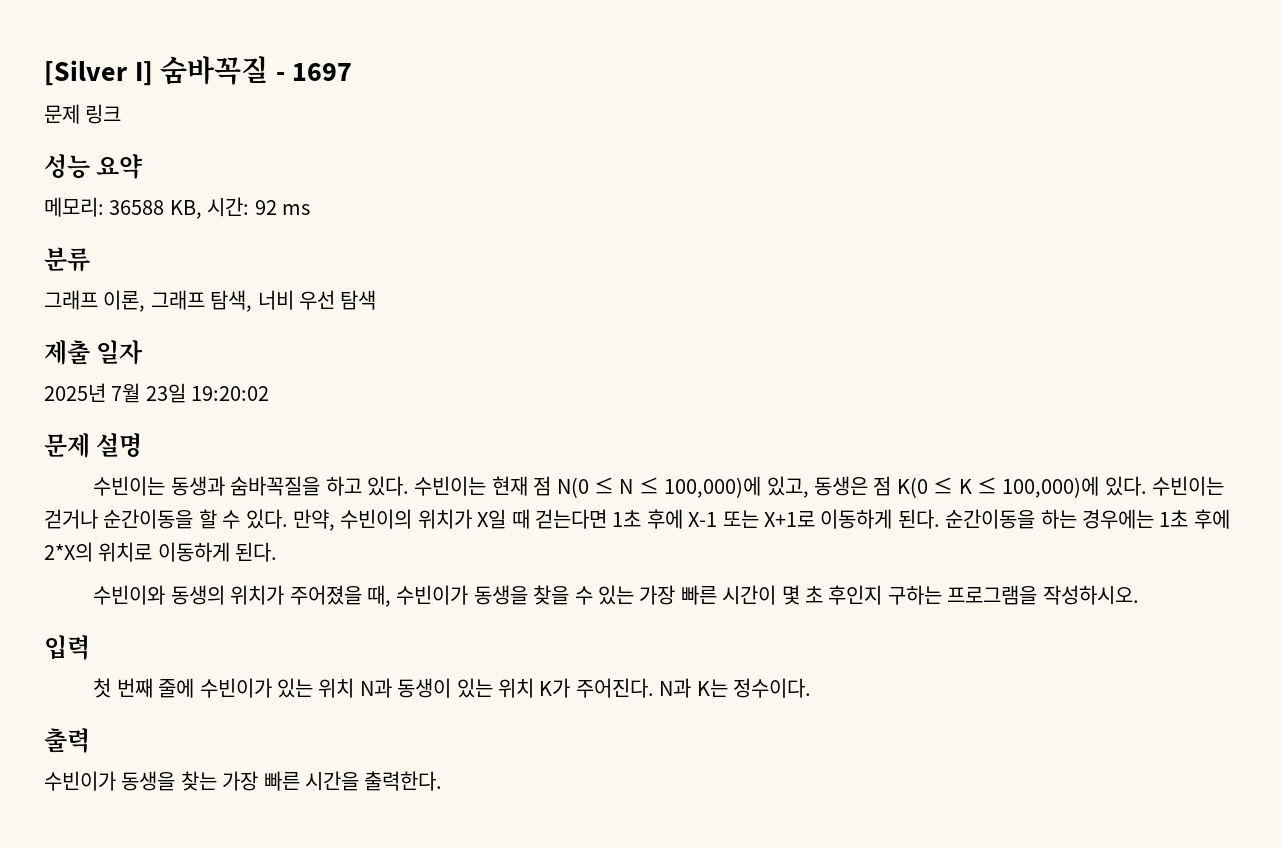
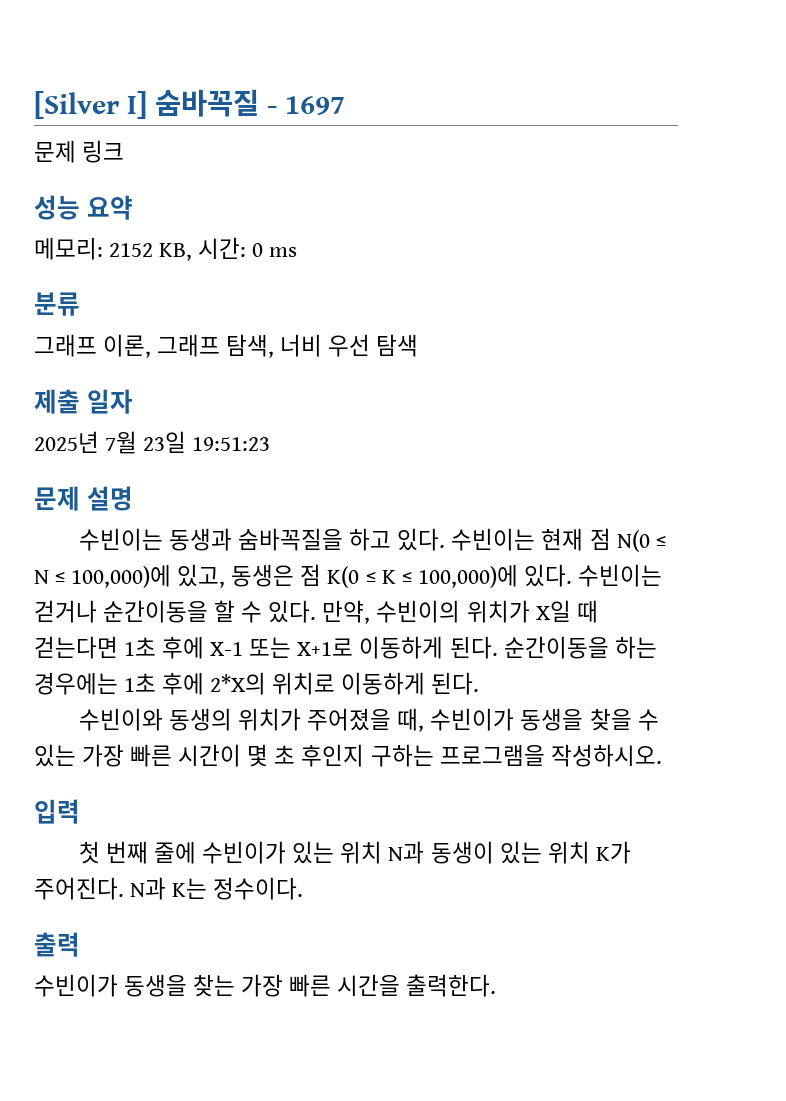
- 메모리: 36588 KB, 시간: 92 ms
+ 메모리: 2152 KB, 시간: 0 ms
- 2025년 7월 23일 19:20:02
+ 2025년 7월 23일 19:51:23

